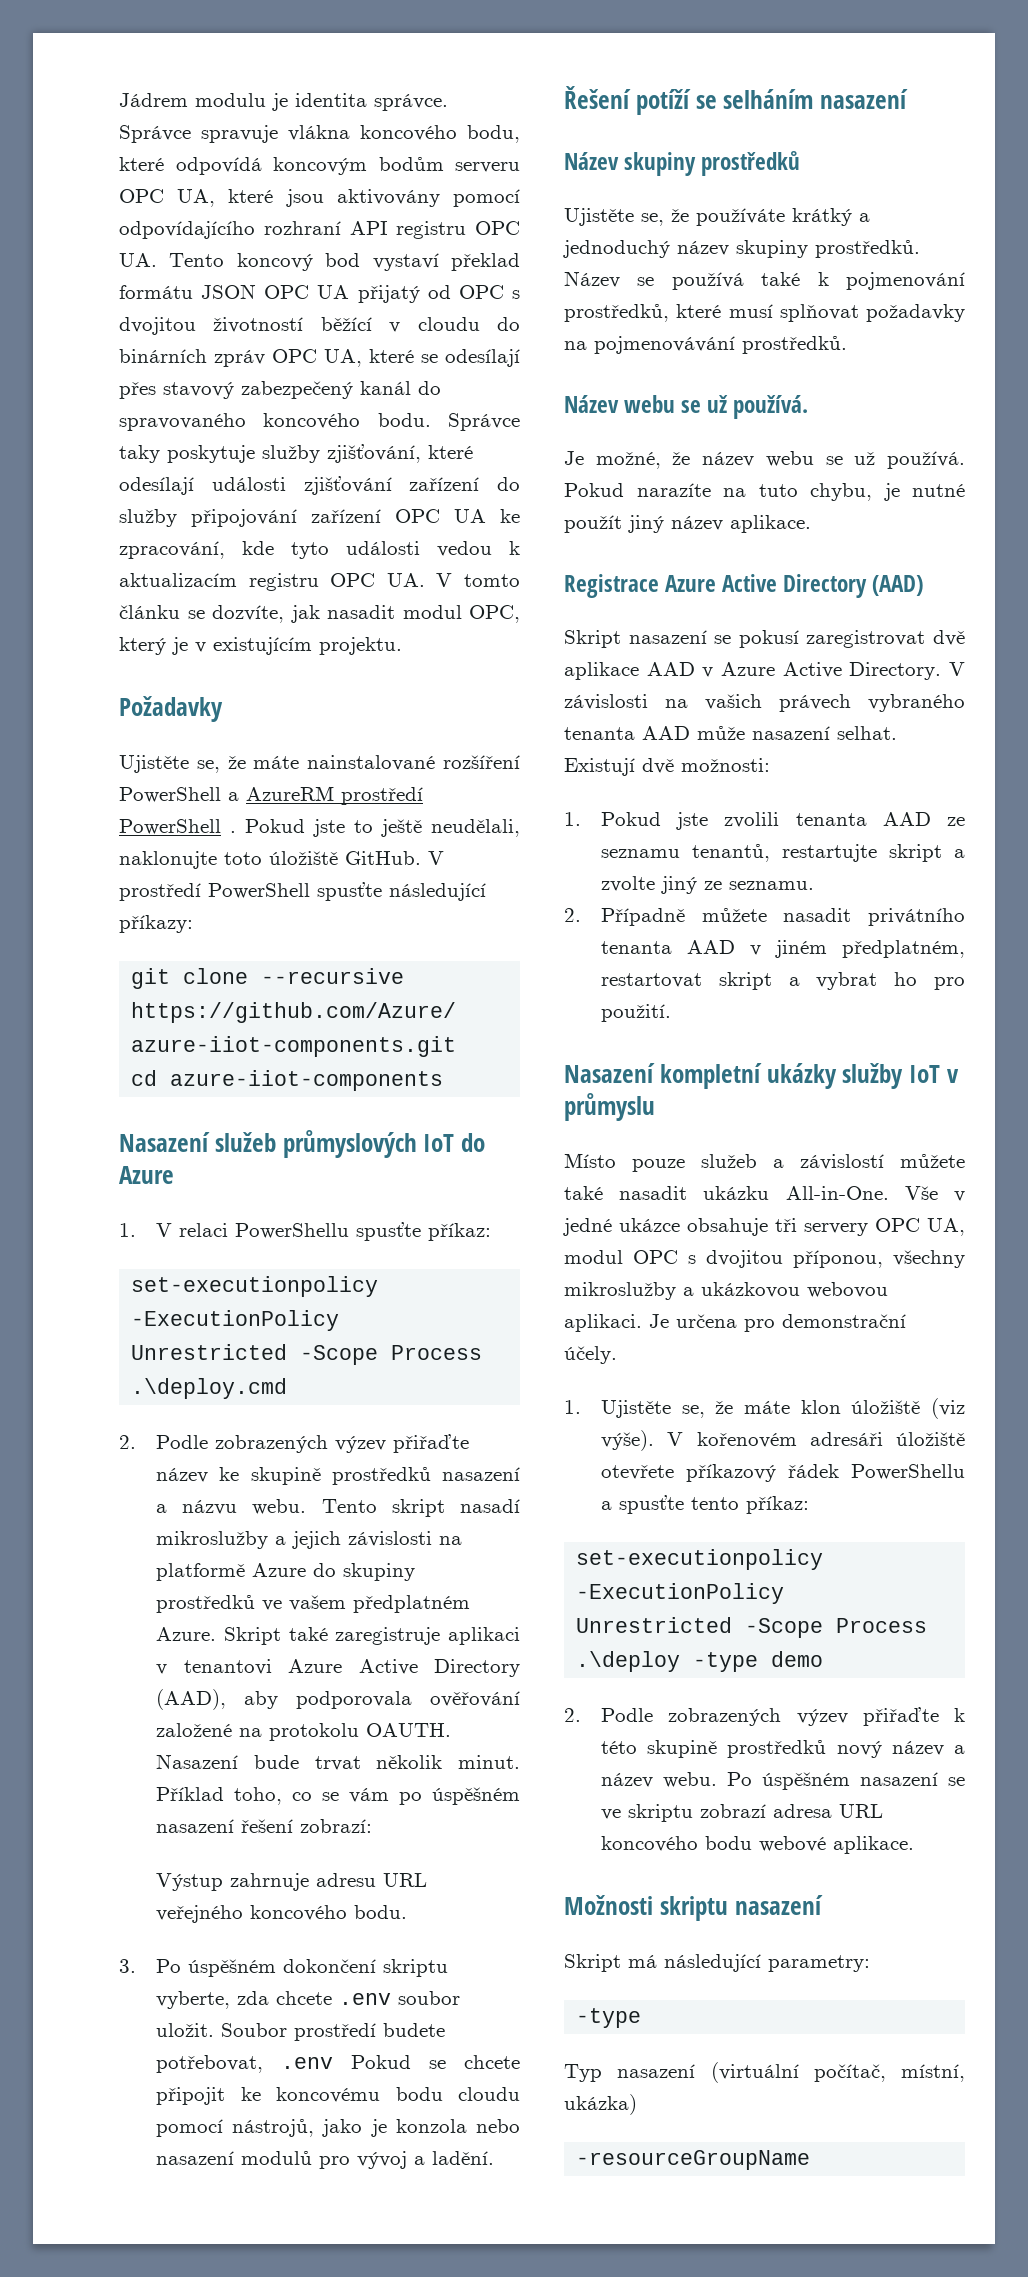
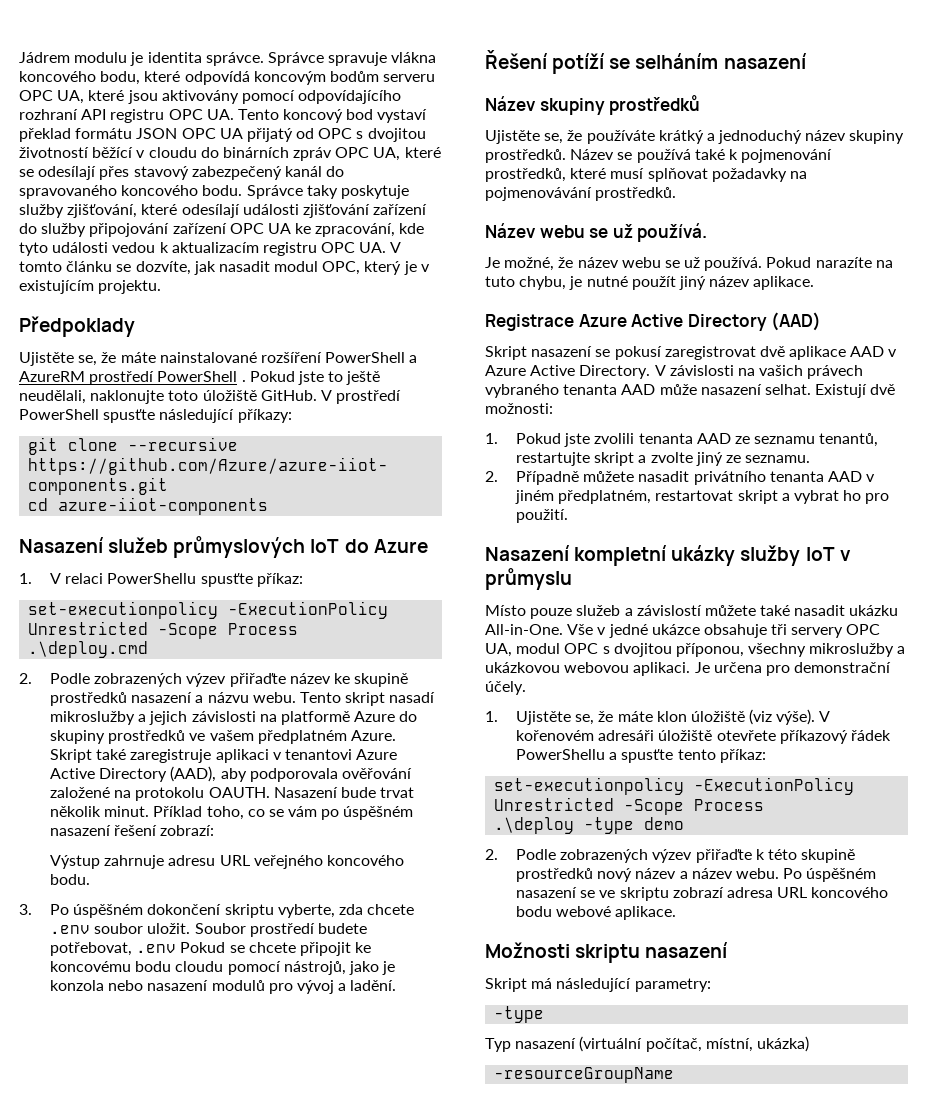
- Požadavky
+ Předpoklady

